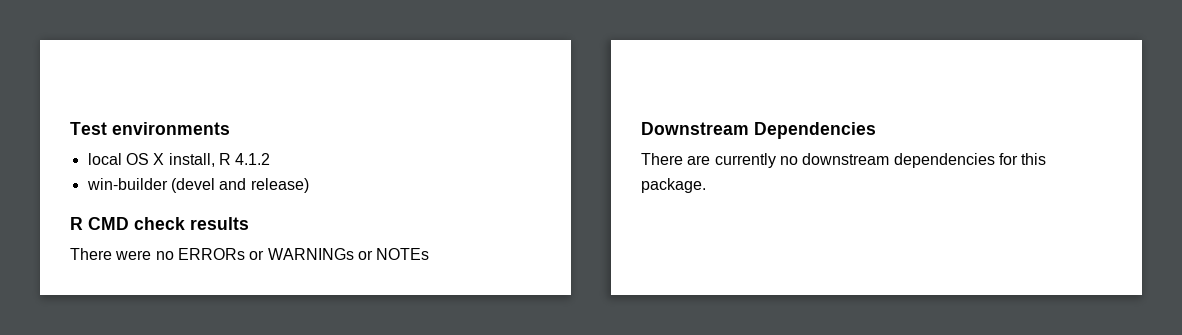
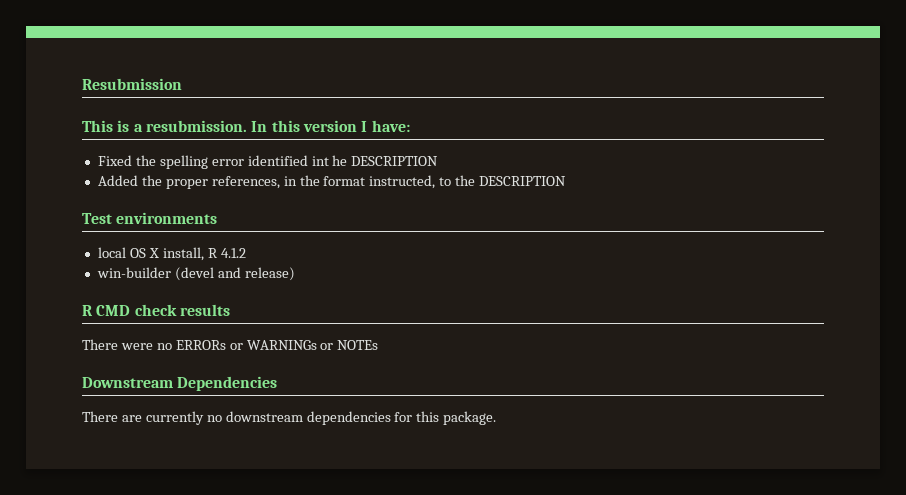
+ Resubmission
+ This is a resubmission. In this version I have:
+ Fixed the spelling error identified int he DESCRIPTION
+ Added the proper references, in the format instructed, to the DESCRIPTION

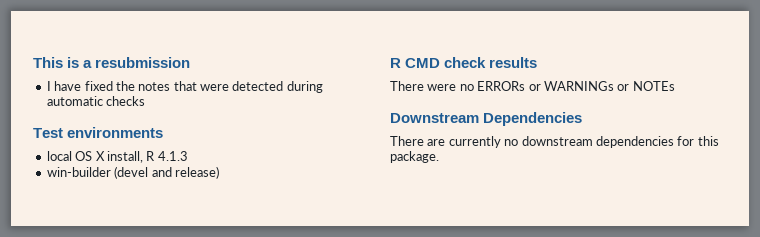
- Resubmission
- This is a resubmission. In this version I have:
- Fixed the spelling error identified int he DESCRIPTION
- Added the proper references, in the format instructed, to the DESCRIPTION
+ This is a resubmission
+ I have fixed the notes that were detected during automatic checks
- local OS X install, R 4.1.2
+ local OS X install, R 4.1.3

